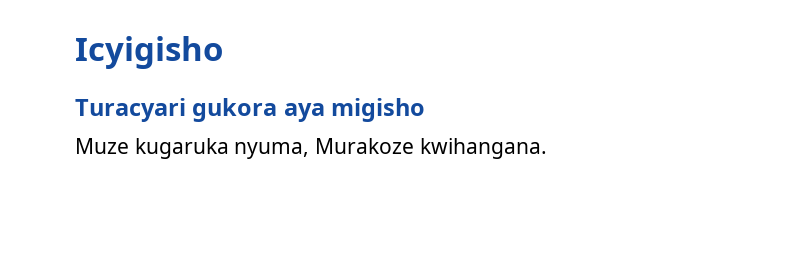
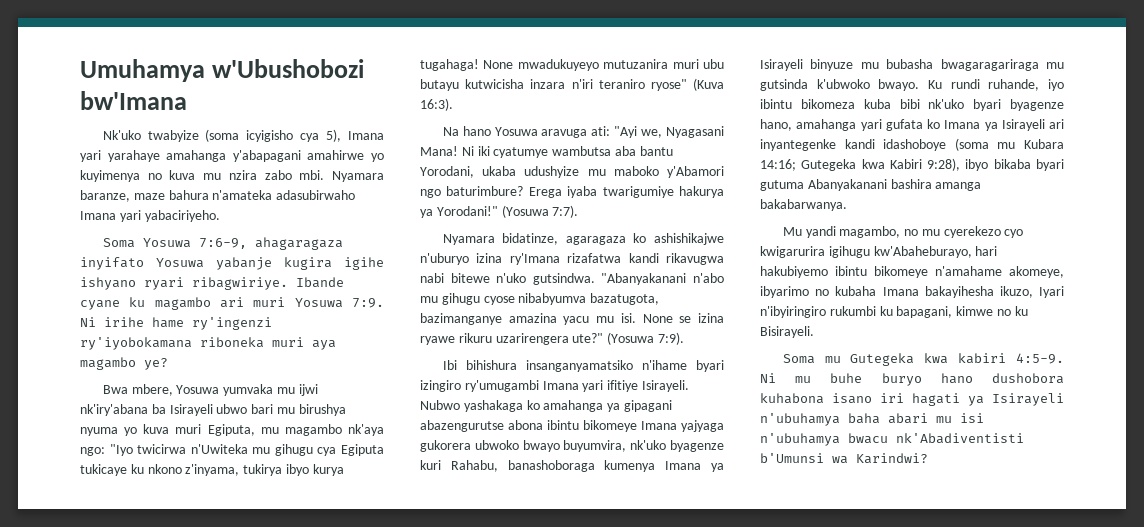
- Icyigisho
- Turacyari gukora aya migisho
- Muze kugaruka nyuma, Murakoze kwihangana.
+ Umuhamya w'Ubushobozi bw'Imana
+ Nk'uko twabyize (soma icyigisho cya 5), Imana yari yarahaye amahanga y'abapagani amahirwe yo kuyimenya no kuva mu nzira zabo mbi. Nyamara baranze, maze bahura n'amateka adasubirwaho Imana yari yabaciriyeho.
+ Soma Yosuwa 7:6-9, ahagaragaza inyifato Yosuwa yabanje kugira igihe ishyano ryari ribagwiriye. Ibande cyane ku magambo ari muri Yosuwa 7:9. Ni irihe hame ry'ingenzi ry'iyobokamana riboneka muri aya magambo ye?
+ Bwa mbere, Yosuwa yumvaka mu ijwi nk'iry'abana ba Isirayeli ubwo bari mu birushya nyuma yo kuva muri Egiputa, mu magambo nk'aya ngo: "Iyo twicirwa n'Uwiteka mu gihugu cya Egiputa tukicaye ku nkono z'inyama, tukirya ibyo kurya tugahaga! None mwadukuyeyo mutuzanira muri ubu butayu kutwicisha inzara n'iri teraniro ryose" (Kuva 16:3).
+ Na hano Yosuwa aravuga ati: "Ayi we, Nyagasani Mana! Ni iki cyatumye wambutsa aba bantu Yorodani, ukaba udushyize mu maboko y'Abamori ngo baturimbure? Erega iyaba twarigumiye hakurya ya Yorodani!" (Yosuwa 7:7).
+ Nyamara bidatinze, agaragaza ko ashishikajwe n'uburyo izina ry'Imana rizafatwa kandi rikavugwa nabi bitewe n'uko gutsindwa. "Abanyakanani n'abo mu gihugu cyose nibabyumva bazatugota, bazimanganye amazina yacu mu isi. None se izina ryawe rikuru uzarirengera ute?" (Yosuwa 7:9).
+ Ibi bihishura insanganyamatsiko n'ihame byari izingiro ry'umugambi Imana yari ifitiye Isirayeli. Nubwo yashakaga ko amahanga ya gipagani abazengurutse abona ibintu bikomeye Imana yajyaga gukorera ubwoko bwayo buyumvira, nk'uko byagenze kuri Rahabu, banashoboraga kumenya Imana ya Isirayeli binyuze mu bubasha bwagaragariraga mu gutsinda k'ubwoko bwayo. Ku rundi ruhande, iyo ibintu bikomeza kuba bibi nk'uko byari byagenze hano, amahanga yari gufata ko Imana ya Isirayeli ari inyantegenke kandi idashoboye (soma mu Kubara 14:16; Gutegeka kwa Kabiri 9:28), ibyo bikaba byari gutuma Abanyakanani bashira amanga bakabarwanya.
+ Mu yandi magambo, no mu cyerekezo cyo kwigarurira igihugu kw'Abaheburayo, hari hakubiyemo ibintu bikomeye n'amahame akomeye, ibyarimo no kubaha Imana bakayihesha ikuzo, Iyari n'ibyiringiro rukumbi ku bapagani, kimwe no ku Bisirayeli.
+ Soma mu Gutegeka kwa kabiri 4:5-9. Ni mu buhe buryo hano dushobora kuhabona isano iri hagati ya Isirayeli n'ubuhamya baha abari mu isi n'ubuhamya bwacu nk'Abadiventisti b'Umunsi wa Karindwi?

